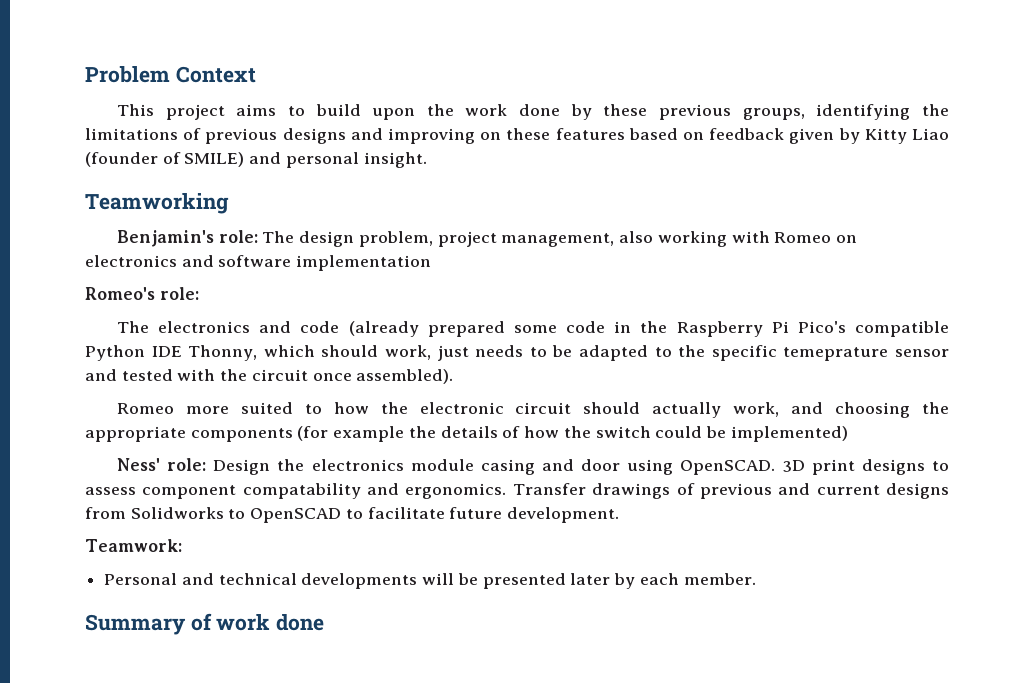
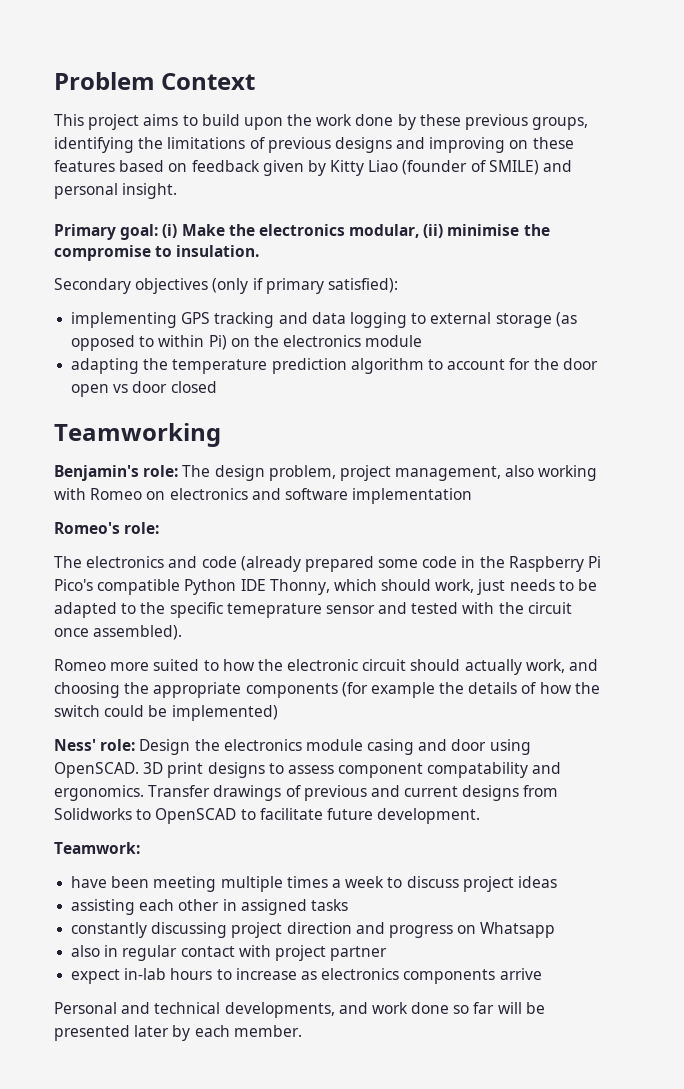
+ Primary goal: (i) Make the electronics modular, (ii) minimise the compromise to insulation.
+ Secondary objectives (only if primary satisfied):
+ implementing GPS tracking and data logging to external storage (as opposed to within Pi) on the electronics module
+ adapting the temperature prediction algorithm to account for the door open vs door closed
- Personal and technical developments will be presented later by each member.
+ have been meeting multiple times a week to discuss project ideas
+ assisting each other in assigned tasks
+ constantly discussing project direction and progress on Whatsapp
+ also in regular contact with project partner
+ expect in-lab hours to increase as electronics components arrive
+ Personal and technical developments, and work done so far will be presented later by each member.
- Summary of work done

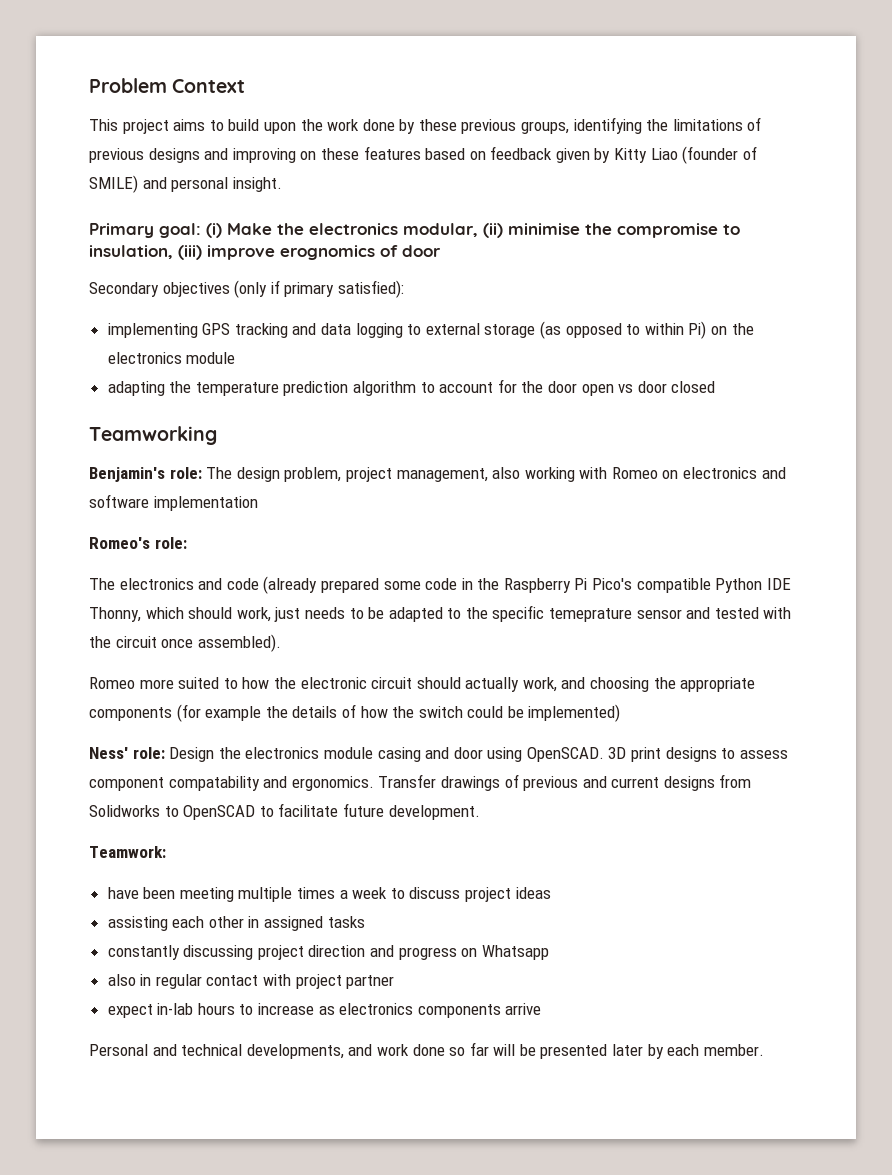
- Primary goal: (i) Make the electronics modular, (ii) minimise the compromise to insulation.
+ Primary goal: (i) Make the electronics modular, (ii) minimise the compromise to insulation, (iii) improve erognomics of door

